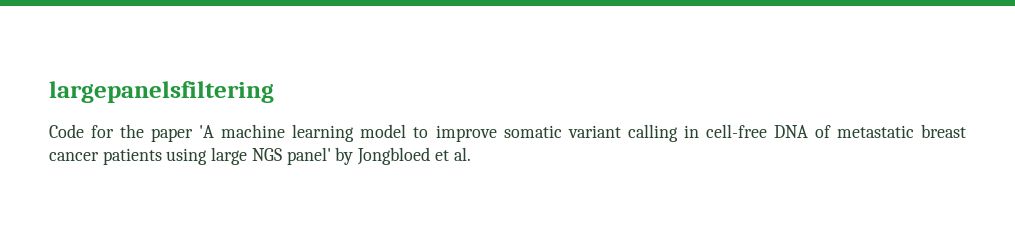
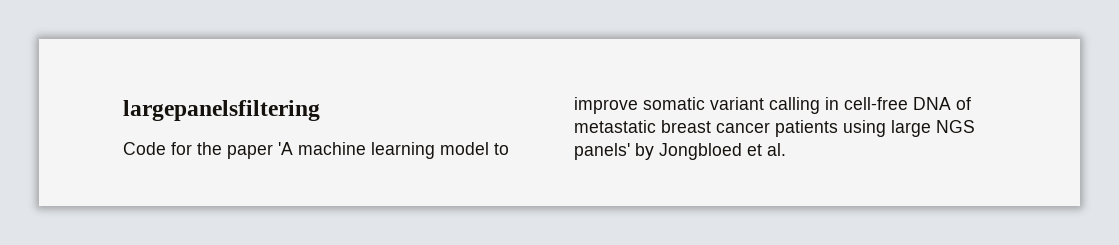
- Code for the paper 'A machine learning model to improve somatic variant calling in cell-free DNA of metastatic breast cancer patients using large NGS panel' by Jongbloed et al.
+ Code for the paper 'A machine learning model to improve somatic variant calling in cell-free DNA of metastatic breast cancer patients using large NGS panels' by Jongbloed et al.

